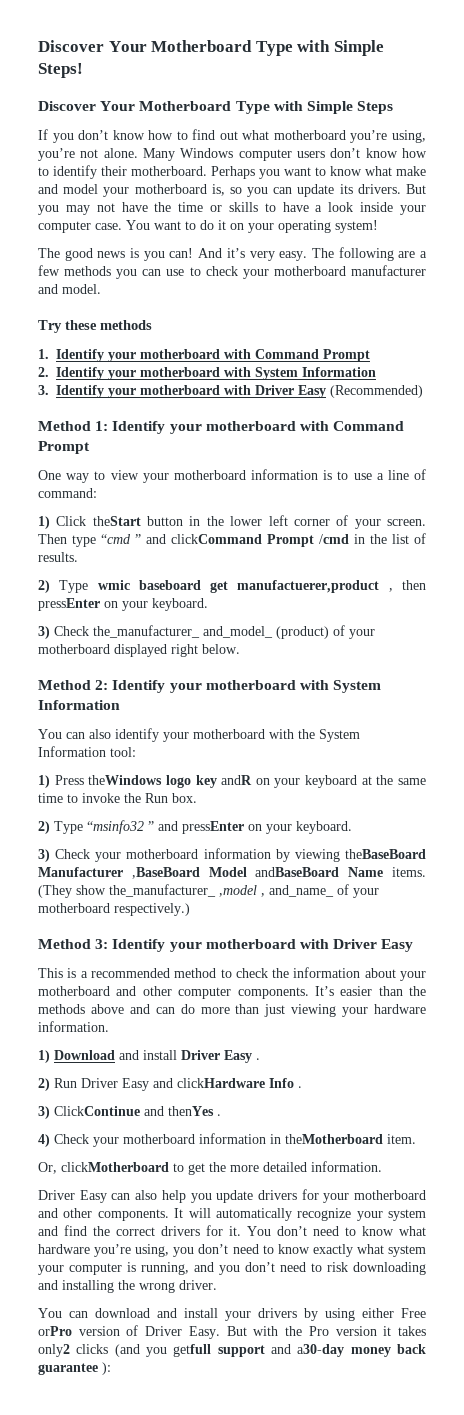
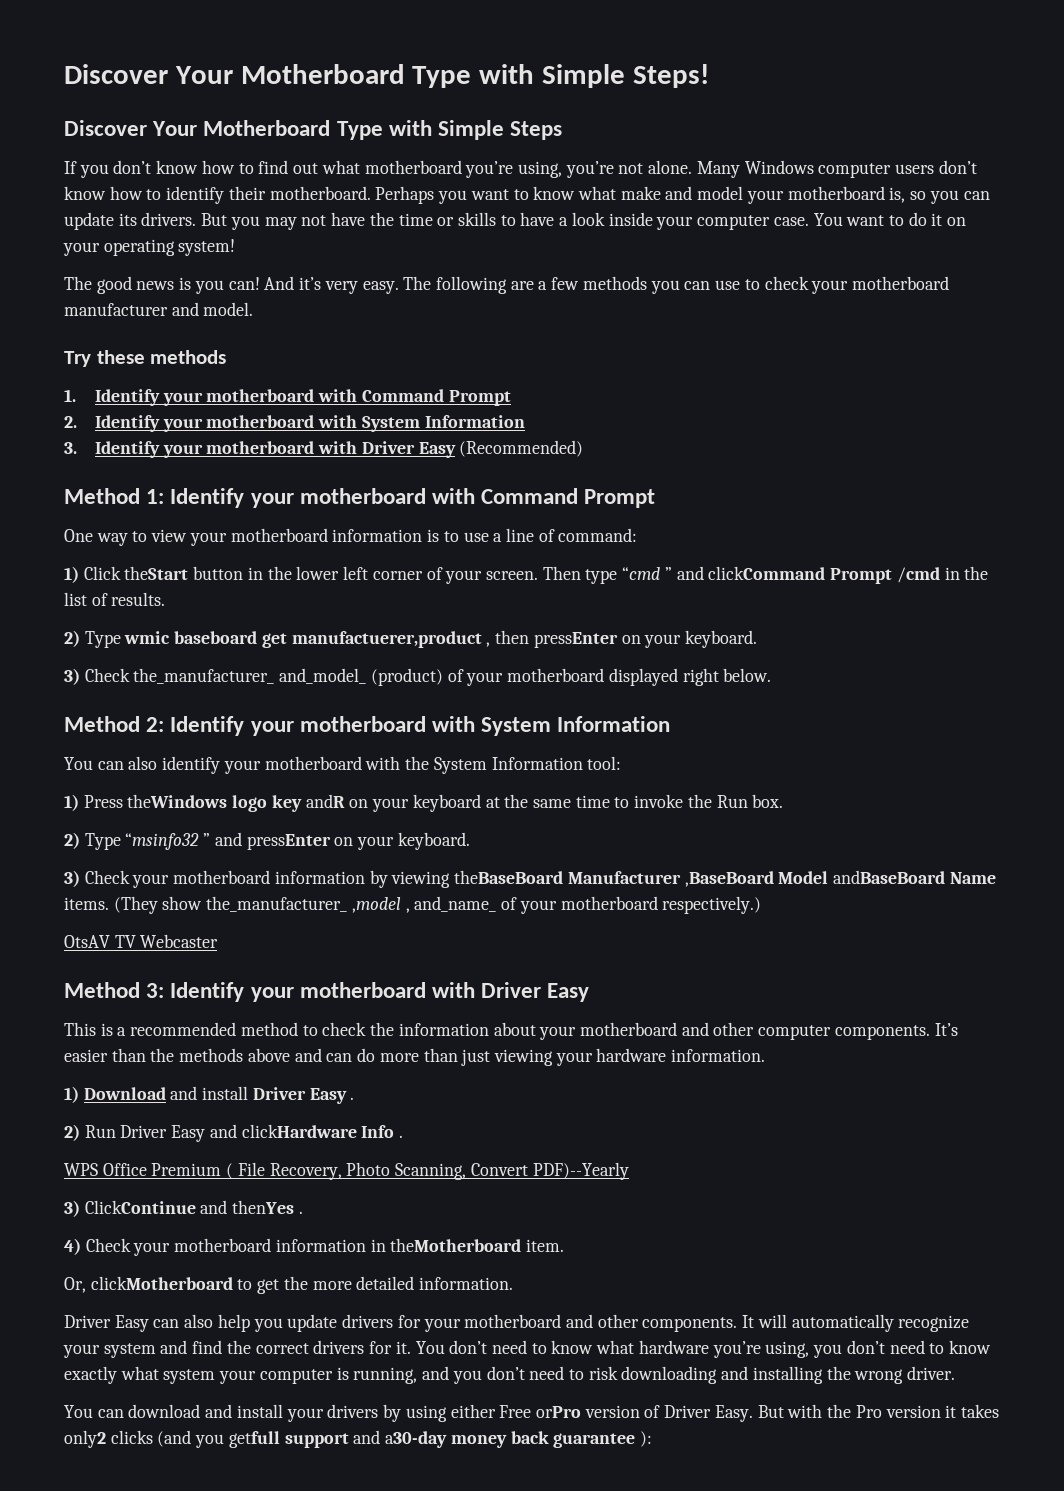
+ OtsAV TV Webcaster
+ WPS Office Premium ( File Recovery, Photo Scanning, Convert PDF)--Yearly

